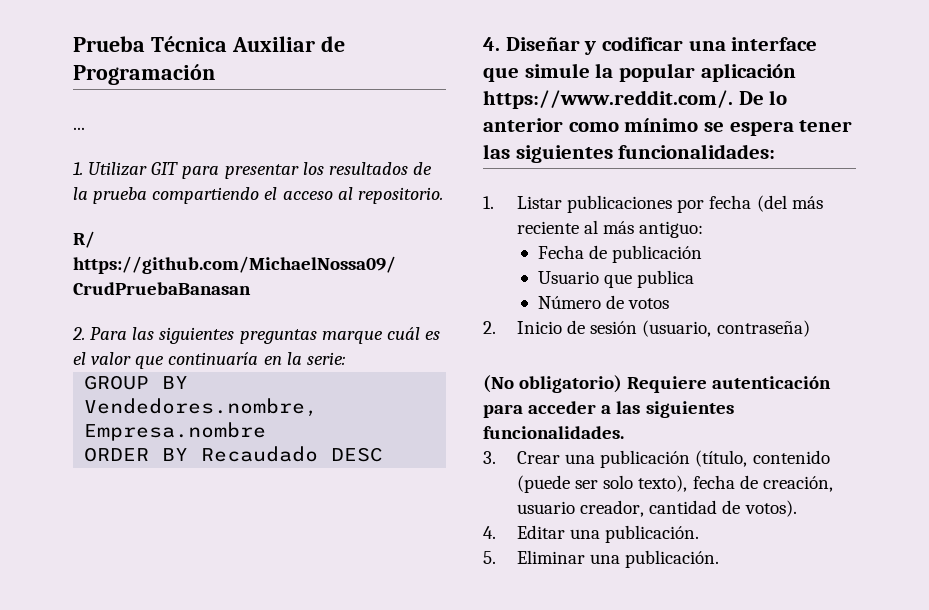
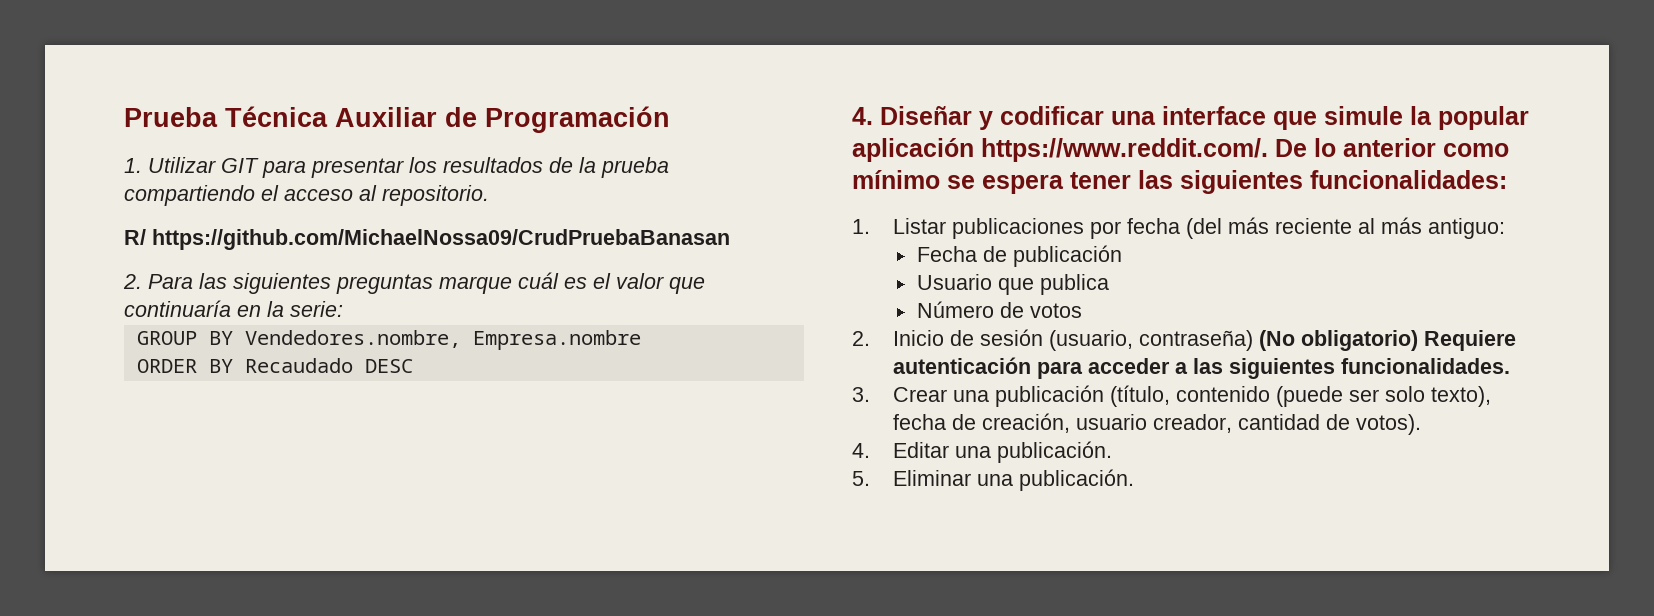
- ...
- 2. Inicio de sesión (usuario, contraseña)
- (No obligatorio) Requiere autenticación para acceder a las siguientes funcionalidades.
+ 2. Inicio de sesión (usuario, contraseña) (No obligatorio) Requiere autenticación para acceder a las siguientes funcionalidades.

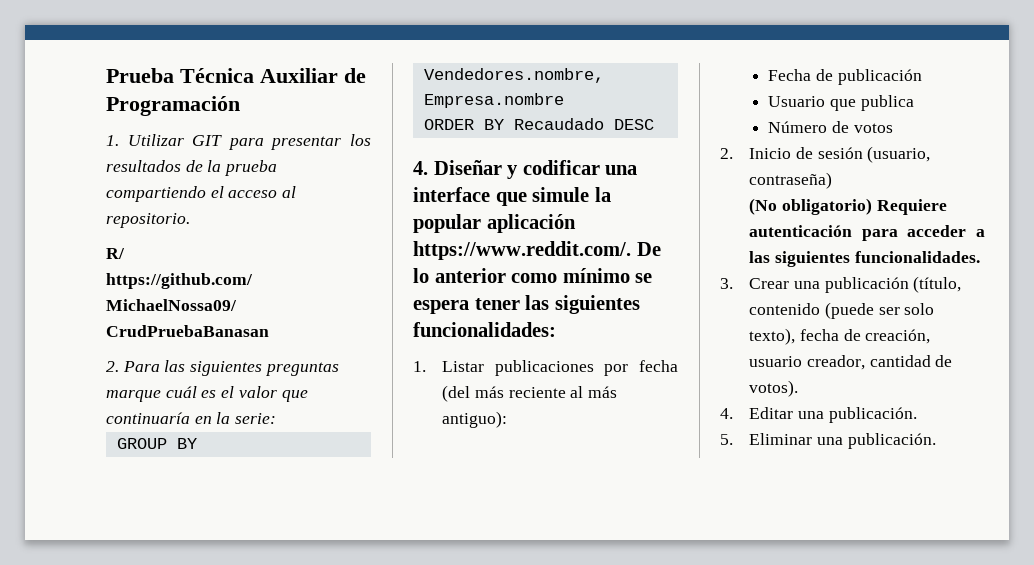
- 1. Listar publicaciones por fecha (del más reciente al más antiguo:
+ 1. Listar publicaciones por fecha (del más reciente al más antiguo):
- 2. Inicio de sesión (usuario, contraseña) (No obligatorio) Requiere autenticación para acceder a las siguientes funcionalidades.
+ 2. Inicio de sesión (usuario, contraseña)
+ (No obligatorio) Requiere autenticación para acceder a las siguientes funcionalidades.

